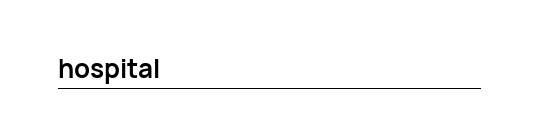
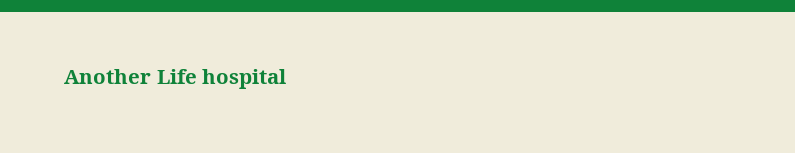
- hospital
+ Another Life hospital

